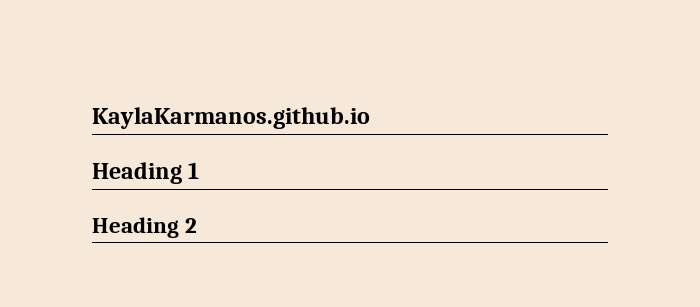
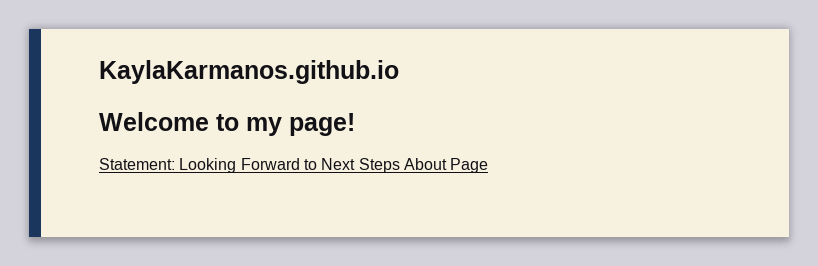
- Heading 1
- Heading 2
+ Welcome to my page!
+ Statement: Looking Forward to Next Steps About Page

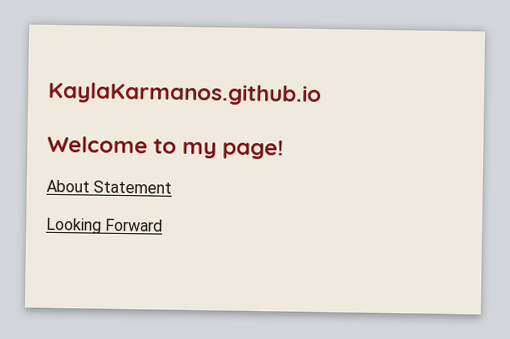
- Statement: Looking Forward to Next Steps About Page
+ About Statement
+ Looking Forward

